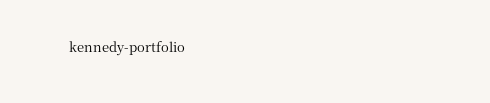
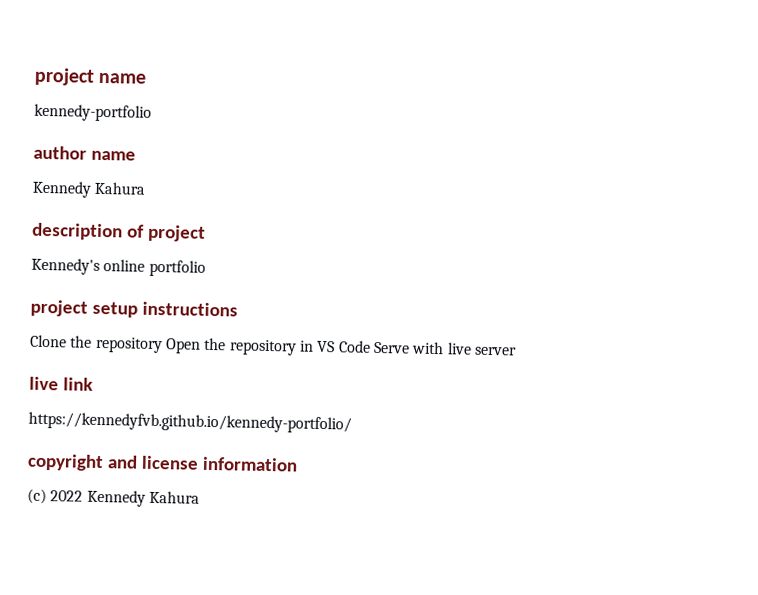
+ project name
+ author name
+ Kennedy Kahura
+ description of project
+ Kennedy's online portfolio
+ project setup instructions
+ Clone the repository Open the repository in VS Code Serve with live server
+ live link
+ https://kennedyfvb.github.io/kennedy-portfolio/
+ copyright and license information
+ (c) 2022 Kennedy Kahura

